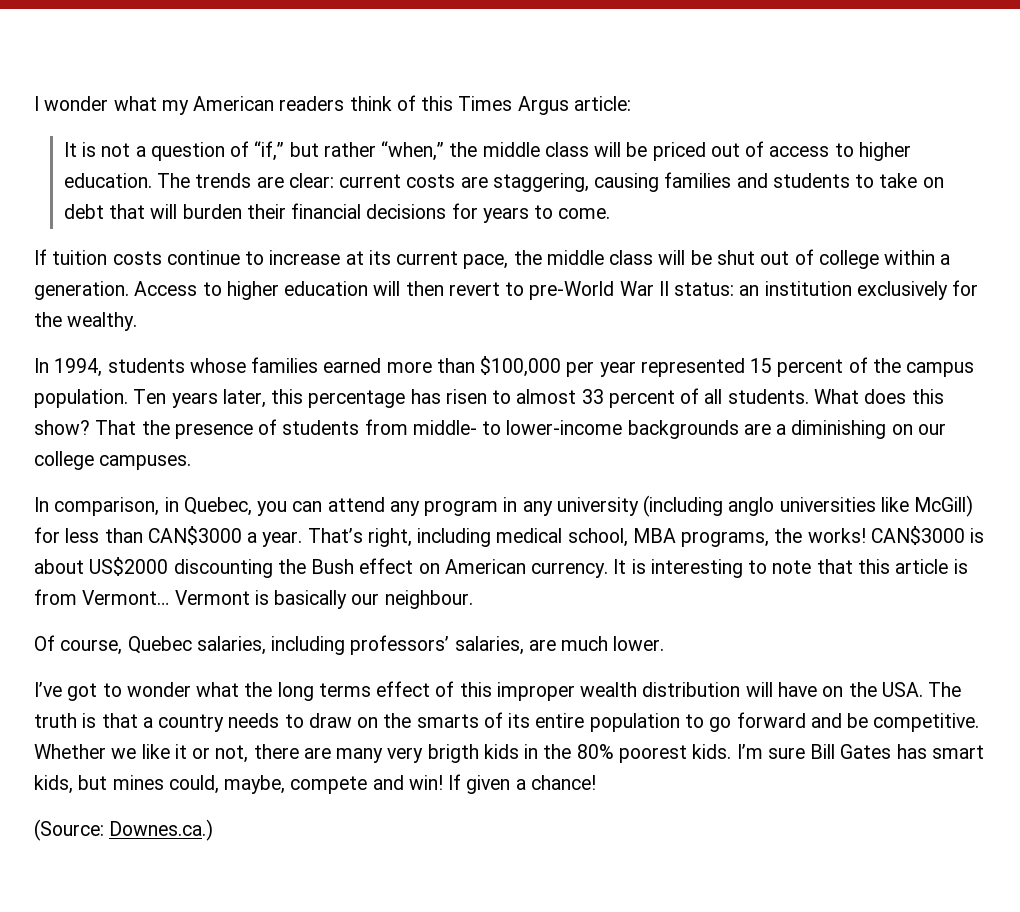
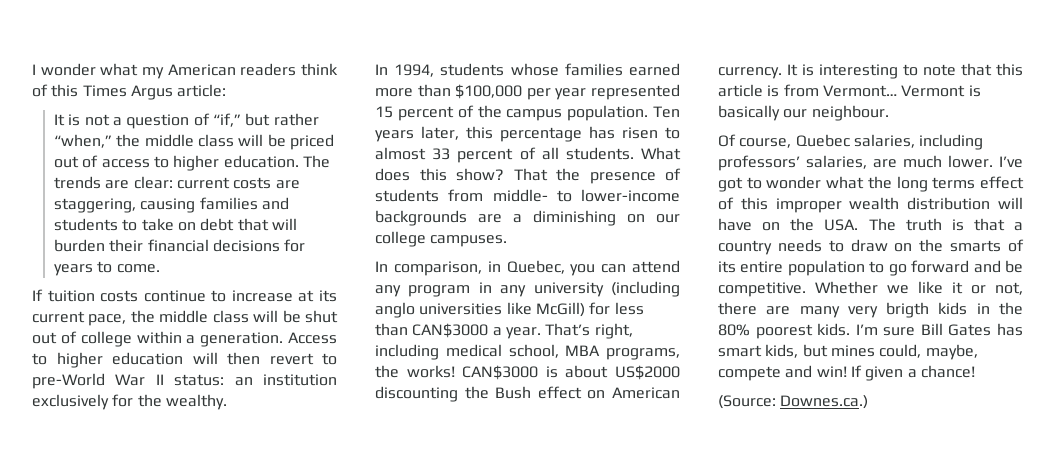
- Of course, Quebec salaries, including professors’ salaries, are much lower.
- I’ve got to wonder what the long terms effect of this improper wealth distribution will have on the USA. The truth is that a country needs to draw on the smarts of its entire population to go forward and be competitive.
+ Of course, Quebec salaries, including professors’ salaries, are much lower. I’ve got to wonder what the long terms effect of this improper wealth distribution will have on the USA. The truth is that a country needs to draw on the smarts of its entire population to go forward and be competitive.

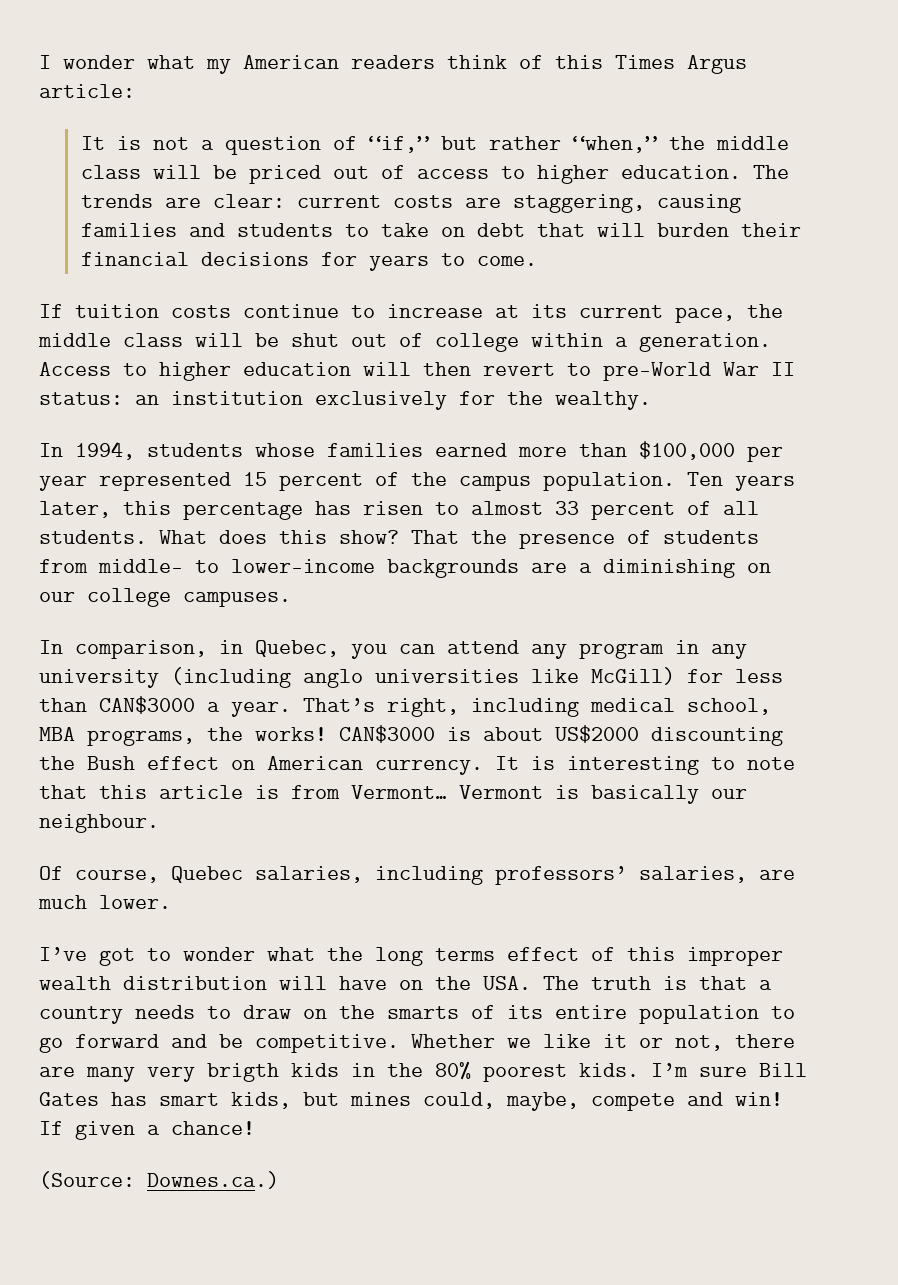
- Of course, Quebec salaries, including professors’ salaries, are much lower. I’ve got to wonder what the long terms effect of this improper wealth distribution will have on the USA. The truth is that a country needs to draw on the smarts of its entire population to go forward and be competitive.
+ Of course, Quebec salaries, including professors’ salaries, are much lower.
+ I’ve got to wonder what the long terms effect of this improper wealth distribution will have on the USA. The truth is that a country needs to draw on the smarts of its entire population to go forward and be competitive.

